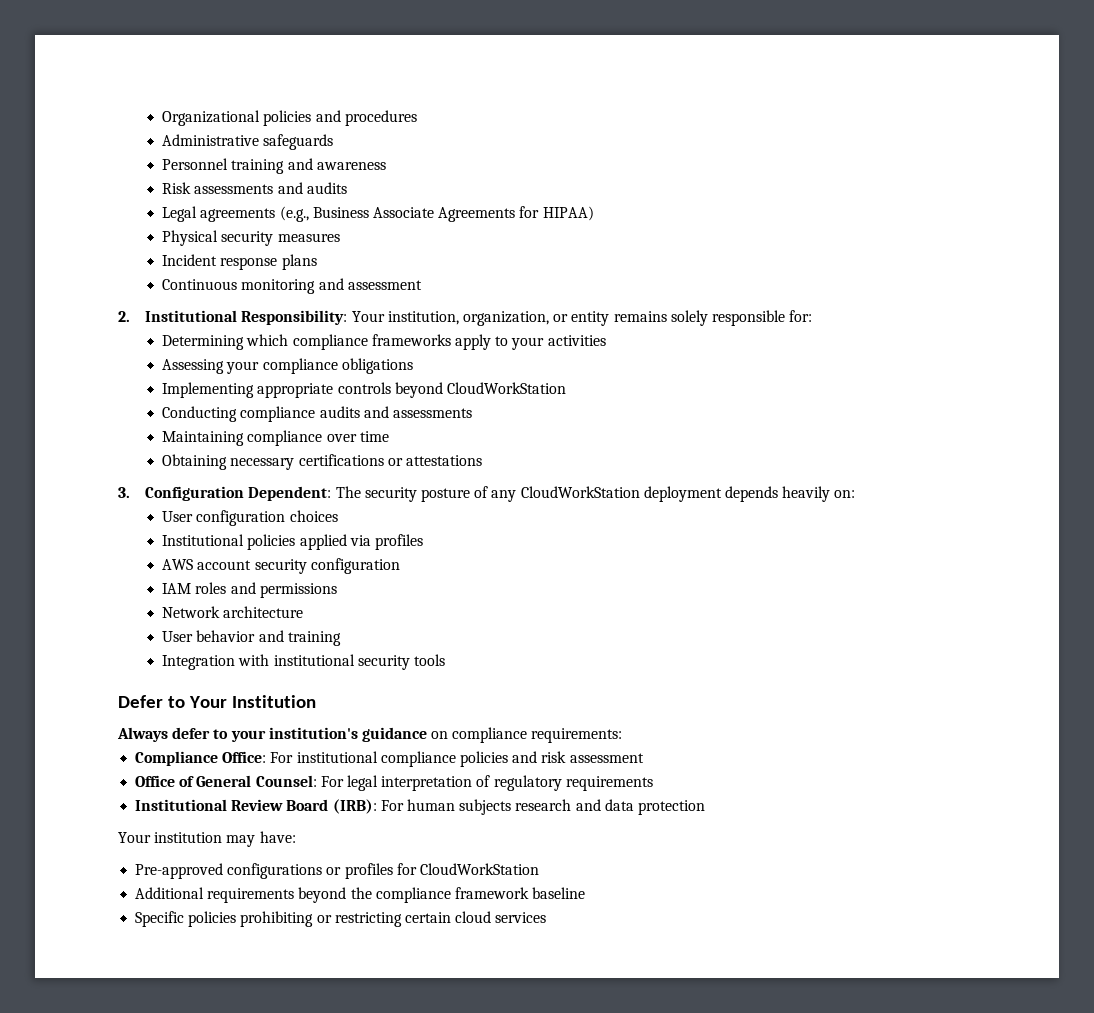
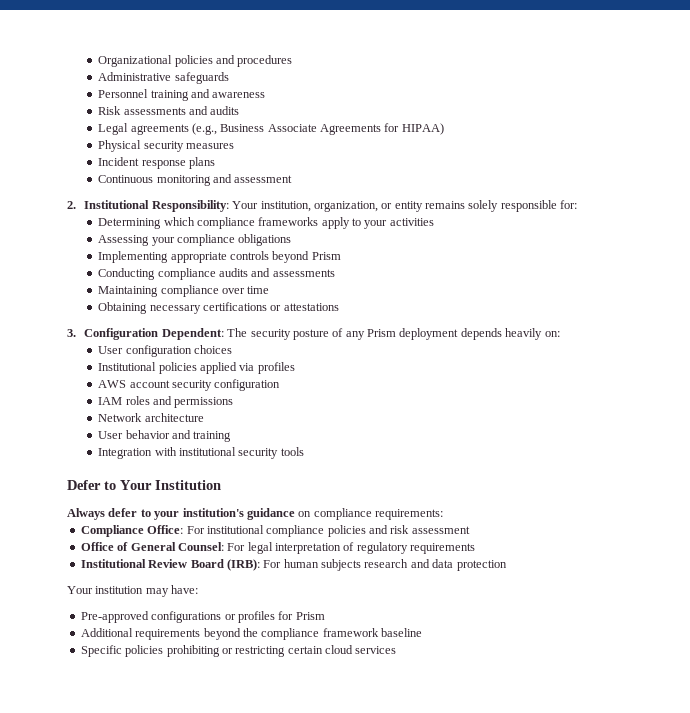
- Implementing appropriate controls beyond CloudWorkStation
+ Implementing appropriate controls beyond Prism
- 3. Configuration Dependent: The security posture of any CloudWorkStation deployment depends heavily on:
+ 3. Configuration Dependent: The security posture of any Prism deployment depends heavily on:
- Pre-approved configurations or profiles for CloudWorkStation
+ Pre-approved configurations or profiles for Prism

